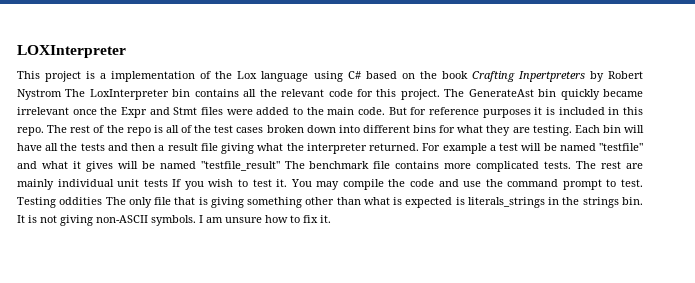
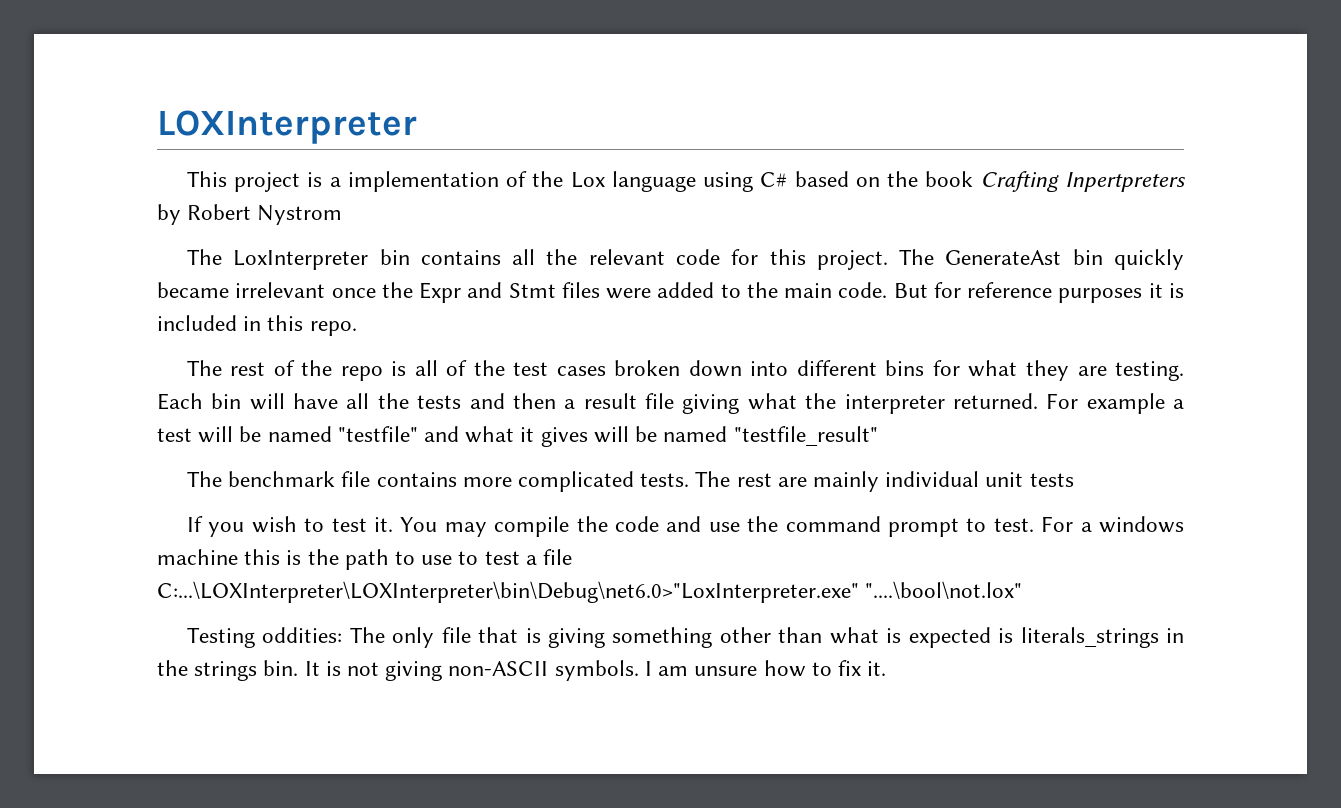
- This project is a implementation of the Lox language using C# based on the book Crafting Inpertpreters by Robert Nystrom The LoxInterpreter bin contains all the relevant code for this project.
+ This project is a implementation of the Lox language using C# based on the book Crafting Inpertpreters by Robert Nystrom
+ The LoxInterpreter bin contains all the relevant code for this project.
- But for reference purposes it is included in this repo. The rest of the repo is all of the test cases broken down into different bins for what they are testing.
+ But for reference purposes it is included in this repo.
+ The rest of the repo is all of the test cases broken down into different bins for what they are testing.
- For example a test will be named "testfile" and what it gives will be named "testfile_result" The benchmark file contains more complicated tests.
+ For example a test will be named "testfile" and what it gives will be named "testfile_result"
+ The benchmark file contains more complicated tests.
- The rest are mainly individual unit tests If you wish to test it.
+ The rest are mainly individual unit tests
+ If you wish to test it.
- Testing oddities The only file that is giving something other than what is expected is literals_strings in the strings bin.
+ For a windows machine this is the path to use to test a file C:...\LOXInterpreter\LOXInterpreter\bin\Debug\net6.0>"LoxInterpreter.exe" "....\bool\not.lox"
+ Testing oddities: The only file that is giving something other than what is expected is literals_strings in the strings bin.

